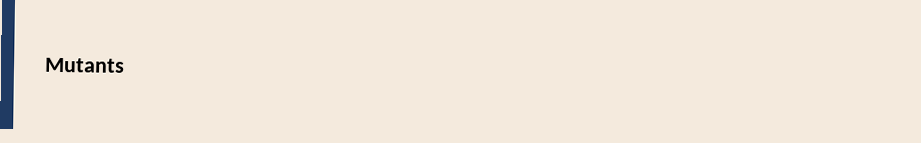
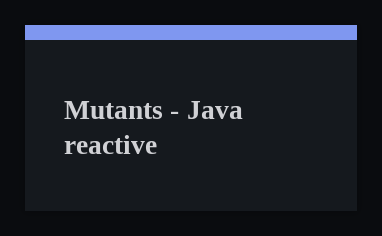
- Mutants
+ Mutants - Java reactive

